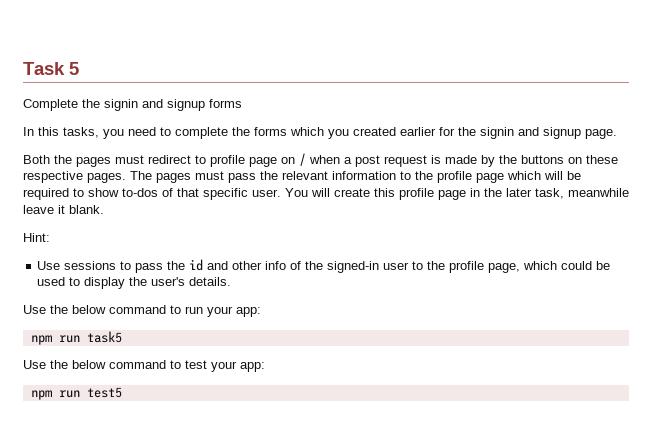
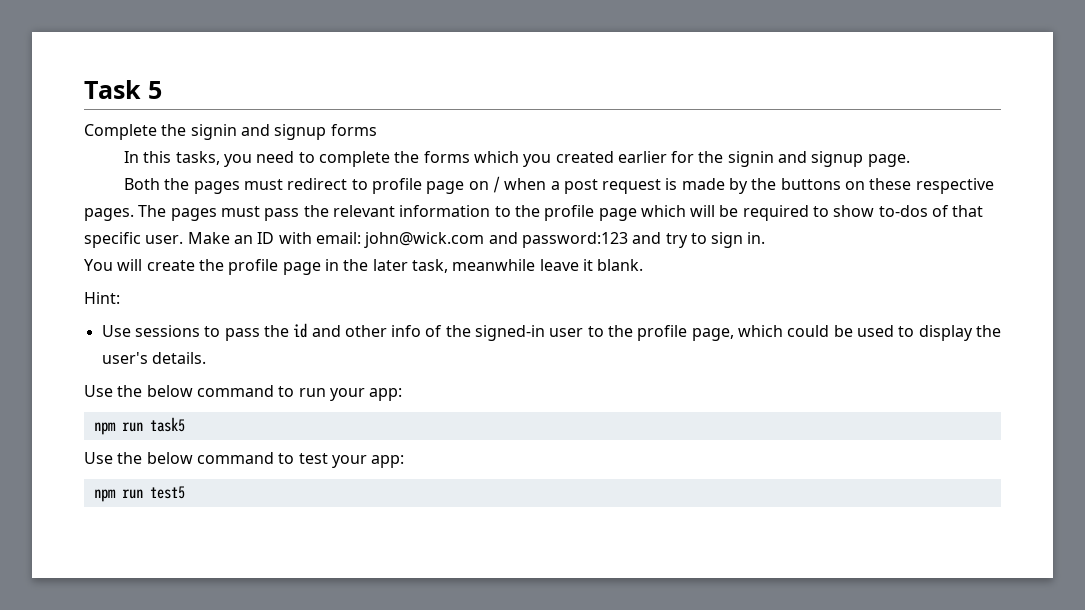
- The pages must pass the relevant information to the profile page which will be required to show to-dos of that specific user. You will create this profile page in the later task, meanwhile leave it blank.
+ The pages must pass the relevant information to the profile page which will be required to show to-dos of that specific user. Make an ID with email: john@wick.com and password:123 and try to sign in.
+ You will create the profile page in the later task, meanwhile leave it blank.

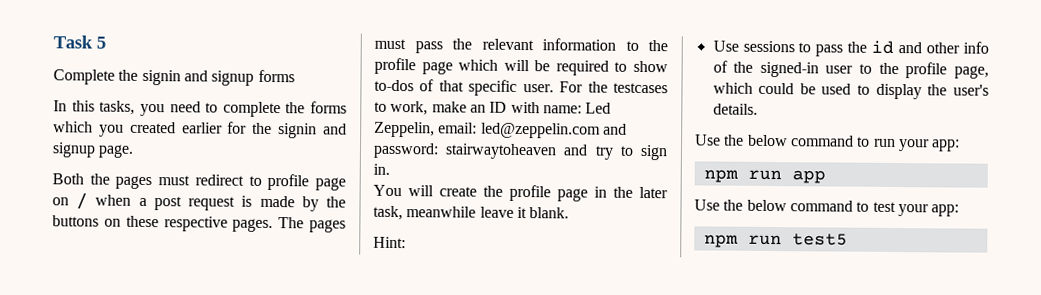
- Make an ID with email: john@wick.com and password:123 and try to sign in.
+ For the testcases to work, make an ID with name: Led Zeppelin, email: led@zeppelin.com and password: stairwaytoheaven and try to sign in.
- npm run task5
+ npm run app

